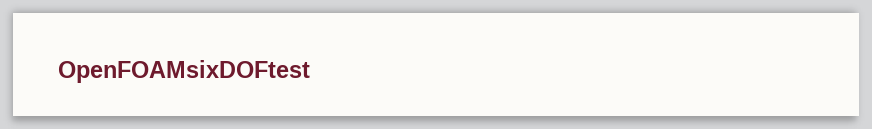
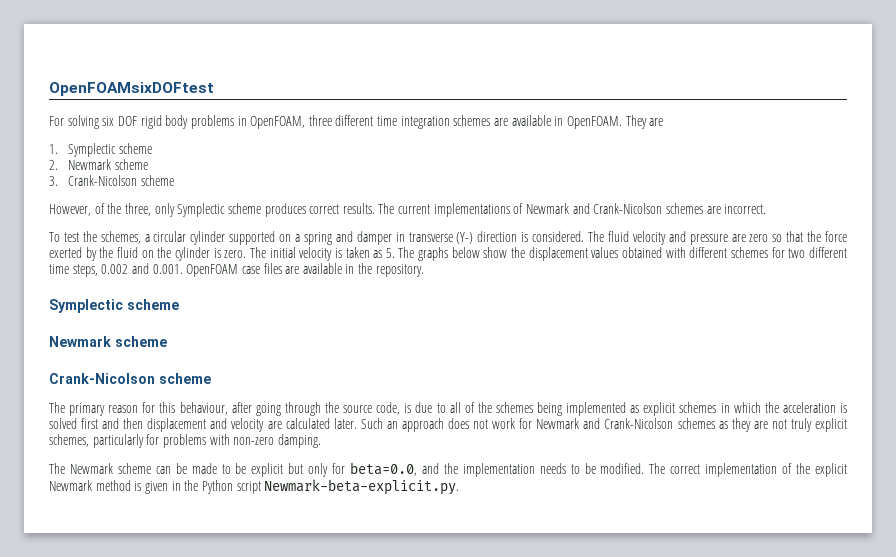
+ For solving six DOF rigid body problems in OpenFOAM, three different time integration schemes are available in OpenFOAM. They are
+ 1. Symplectic scheme
+ 2. Newmark scheme
+ 3. Crank-Nicolson scheme
+ However, of the three, only Symplectic scheme produces correct results. The current implementations of Newmark and Crank-Nicolson schemes are incorrect.
+ To test the schemes, a circular cylinder supported on a spring and damper in transverse (Y-) direction is considered. The fluid velocity and pressure are zero so that the force exerted by the fluid on the cylinder is zero. The initial velocity is taken as 5. The graphs below show the displacement values obtained with different schemes for two different time steps, 0.002 and 0.001. OpenFOAM case files are available in the repository.
+ Symplectic scheme
+ Newmark scheme
+ Crank-Nicolson scheme
+ The primary reason for this behaviour, after going through the source code, is due to all of the schemes being implemented as explicit schemes in which the acceleration is solved first and then displacement and velocity are calculated later. Such an approach does not work for Newmark and Crank-Nicolson schemes as they are not truly explicit schemes, particularly for problems with non-zero damping.
+ The Newmark scheme can be made to be explicit but only for beta=0.0, and the implementation needs to be modified. The correct implementation of the explicit Newmark method is given in the Python script Newmark-beta-explicit.py.

